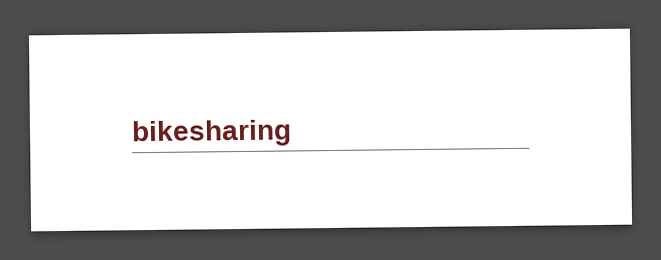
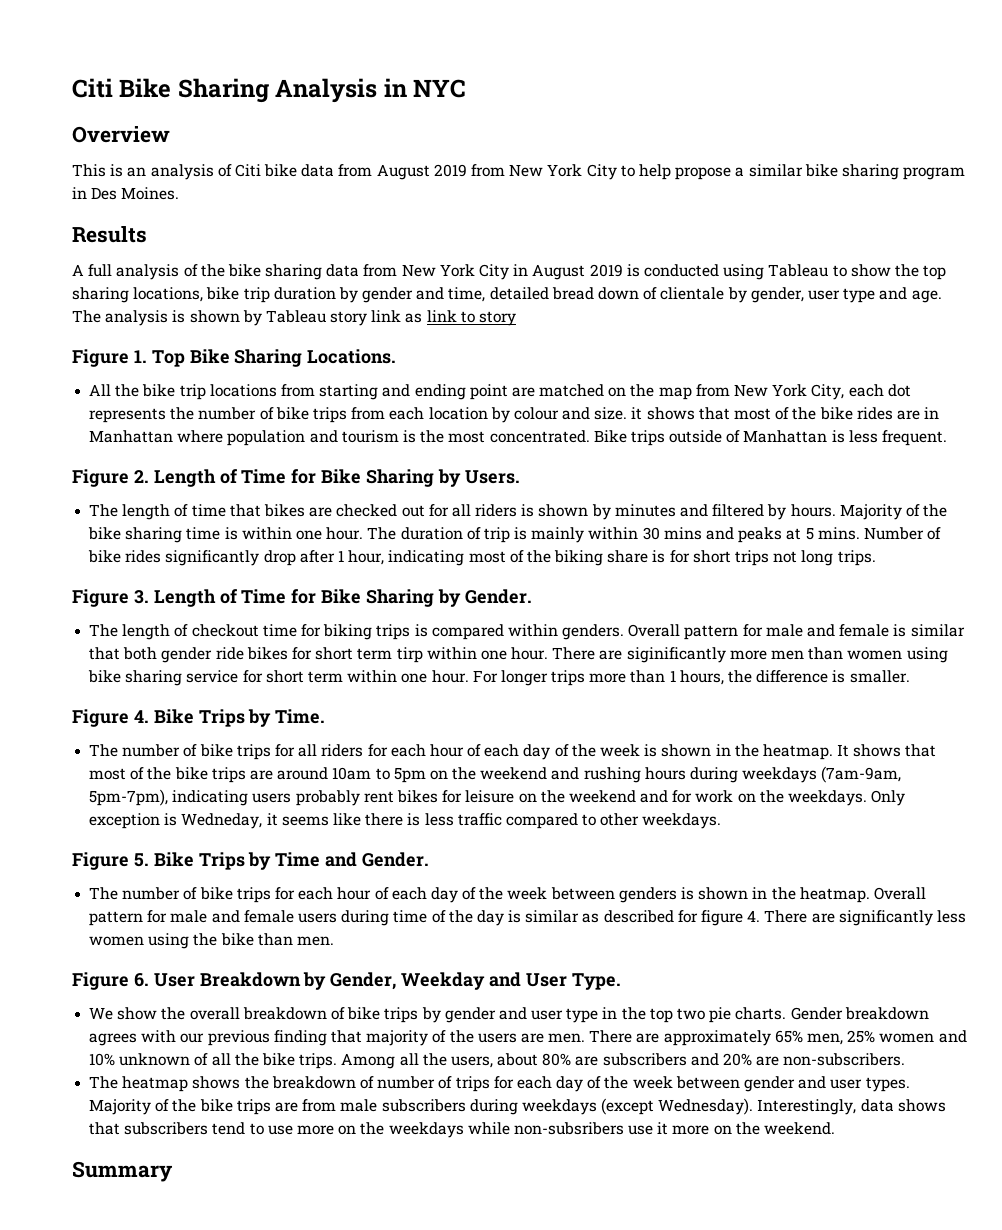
- bikesharing
+ Citi Bike Sharing Analysis in NYC
+ Overview
+ This is an analysis of Citi bike data from August 2019 from New York City to help propose a similar bike sharing program in Des Moines.
+ Results
+ A full analysis of the bike sharing data from New York City in August 2019 is conducted using Tableau to show the top sharing locations, bike trip duration by gender and time, detailed bread down of clientale by gender, user type and age. The analysis is shown by Tableau story link as link to story
+ Figure 1. Top Bike Sharing Locations.
+ All the bike trip locations from starting and ending point are matched on the map from New York City, each dot represents the number of bike trips from each location by colour and size. it shows that most of the bike rides are in Manhattan where population and tourism is the most concentrated. Bike trips outside of Manhattan is less frequent.
+ Figure 2. Length of Time for Bike Sharing by Users.
+ The length of time that bikes are checked out for all riders is shown by minutes and filtered by hours. Majority of the bike sharing time is within one hour. The duration of trip is mainly within 30 mins and peaks at 5 mins. Number of bike rides significantly drop after 1 hour, indicating most of the biking share is for short trips not long trips.
+ Figure 3. Length of Time for Bike Sharing by Gender.
+ The length of checkout time for biking trips is compared within genders. Overall pattern for male and female is similar that both gender ride bikes for short term tirp within one hour. There are siginificantly more men than women using bike sharing service for short term within one hour. For longer trips more than 1 hours, the difference is smaller.
+ Figure 4. Bike Trips by Time.
+ The number of bike trips for all riders for each hour of each day of the week is shown in the heatmap. It shows that most of the bike trips are around 10am to 5pm on the weekend and rushing hours during weekdays (7am-9am, 5pm-7pm), indicating users probably rent bikes for leisure on the weekend and for work on the weekdays. Only exception is Wedneday, it seems like there is less traffic compared to other weekdays.
+ Figure 5. Bike Trips by Time and Gender.
+ The number of bike trips for each hour of each day of the week between genders is shown in the heatmap. Overall pattern for male and female users during time of the day is similar as described for figure 4. There are significantly less women using the bike than men.
+ Figure 6. User Breakdown by Gender, Weekday and User Type.
+ We show the overall breakdown of bike trips by gender and user type in the top two pie charts. Gender breakdown agrees with our previous finding that majority of the users are men. There are approximately 65% men, 25% women and 10% unknown of all the bike trips. Among all the users, about 80% are subscribers and 20% are non-subscribers.
+ The heatmap shows the breakdown of number of trips for each day of the week between gender and user types. Majority of the bike trips are from male subscribers during weekdays (except Wednesday). Interestingly, data shows that subscribers tend to use more on the weekdays while non-subsribers use it more on the weekend.
+ Summary

